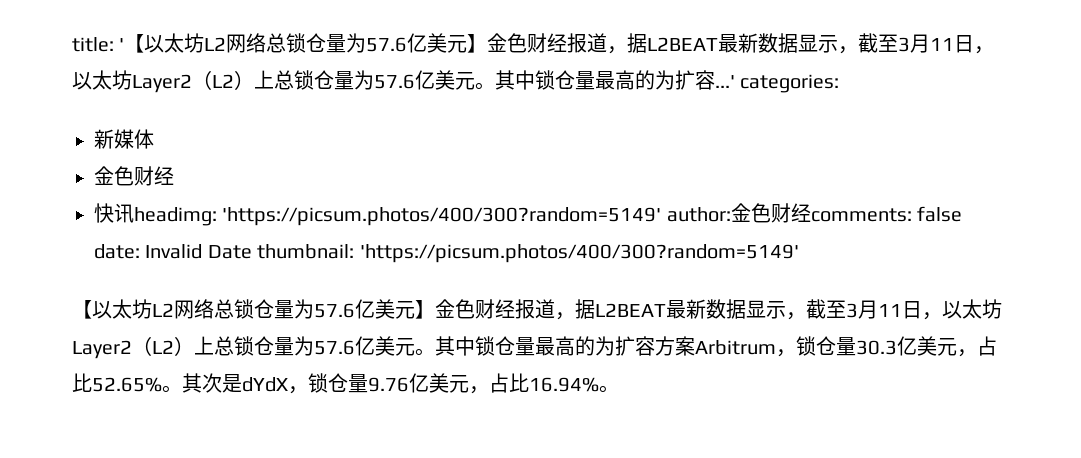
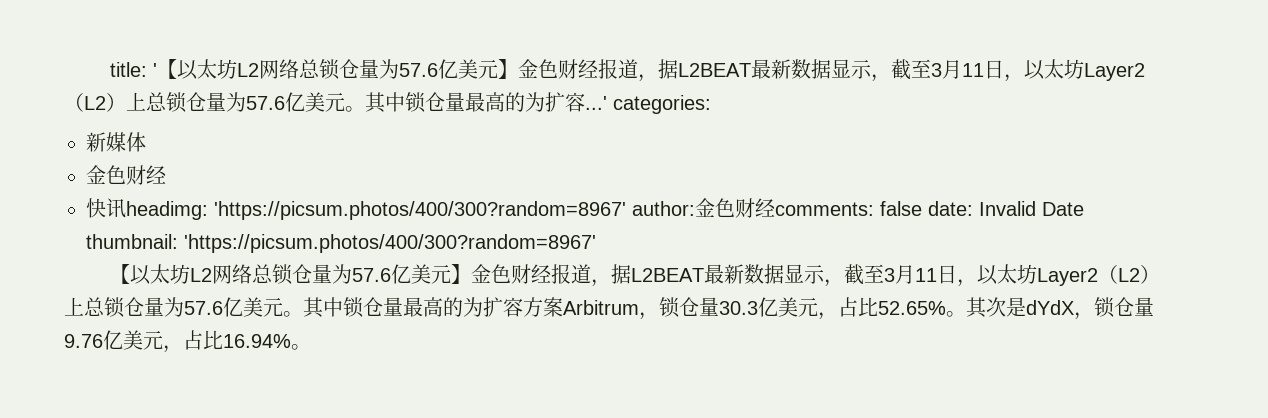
- 快讯headimg: 'https://picsum.photos/400/300?random=5149' author:金色财经comments: false date: Invalid Date thumbnail: 'https://picsum.photos/400/300?random=5149'
+ 快讯headimg: 'https://picsum.photos/400/300?random=8967' author:金色财经comments: false date: Invalid Date thumbnail: 'https://picsum.photos/400/300?random=8967'

